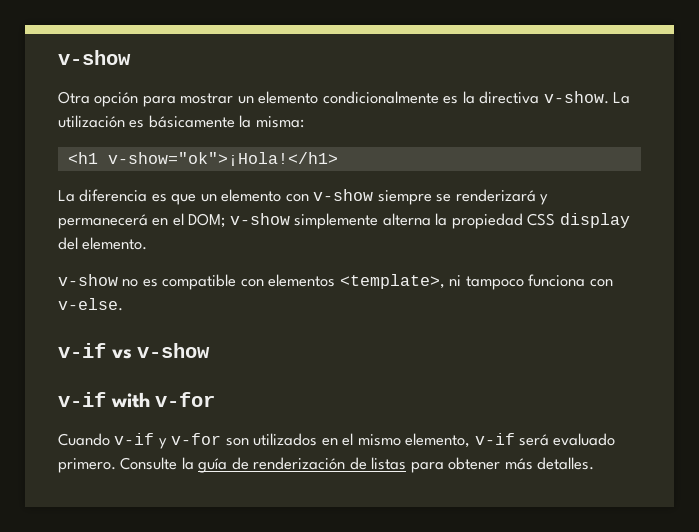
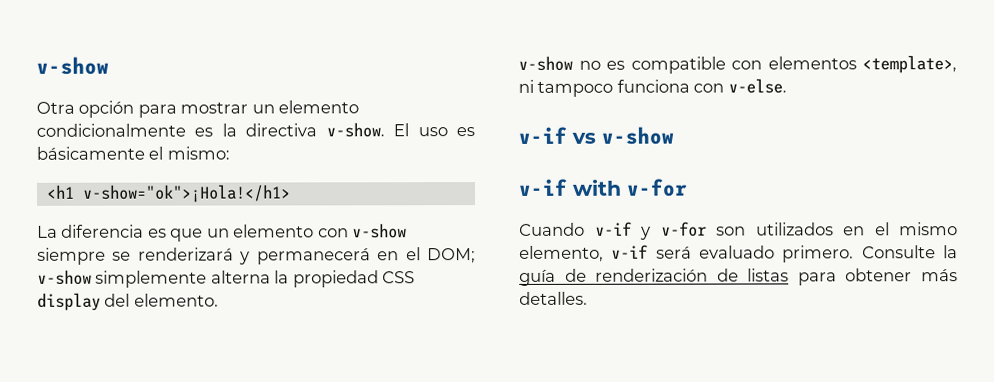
- La utilización es básicamente la misma:
+ El uso es básicamente el mismo:

